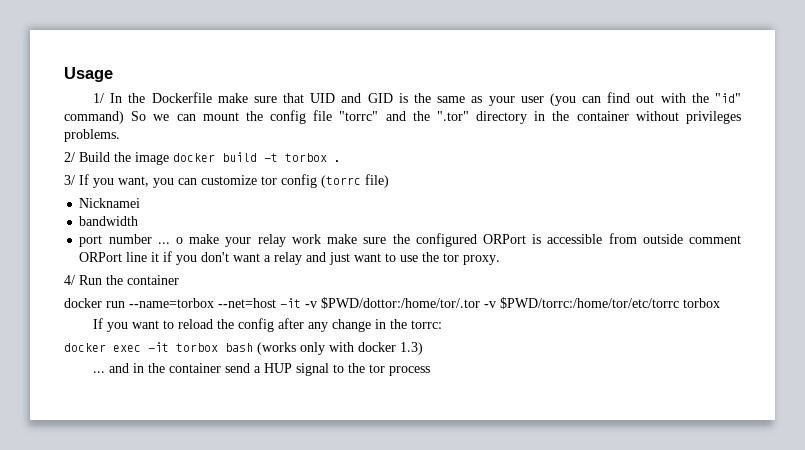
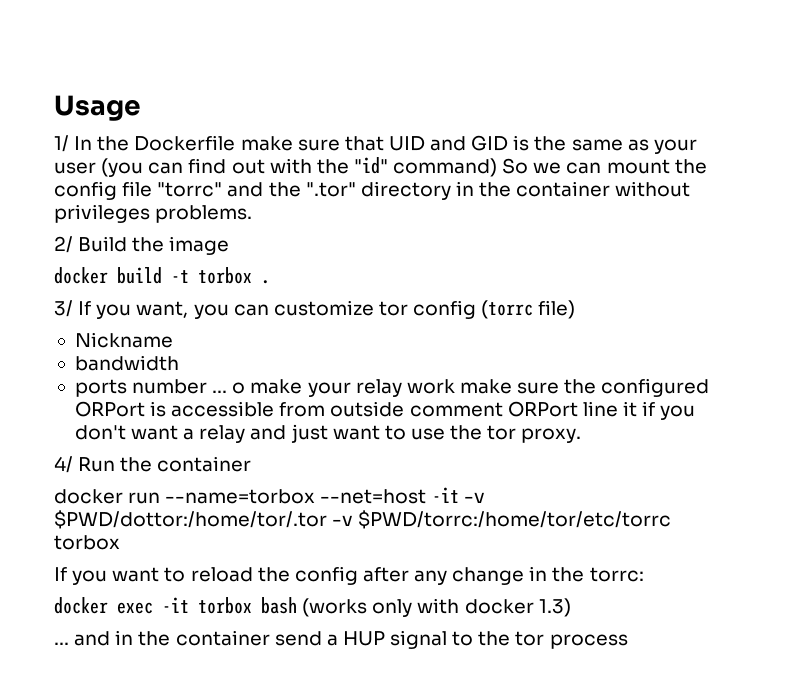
- 2/ Build the image docker build -t torbox .
+ 2/ Build the image
+ docker build -t torbox .
- Nicknamei
+ Nickname
- port number ... o make your relay work make sure the configured ORPort is accessible from outside comment ORPort line it if you don't want a relay and just want to use the tor proxy.
+ ports number ... o make your relay work make sure the configured ORPort is accessible from outside comment ORPort line it if you don't want a relay and just want to use the tor proxy.

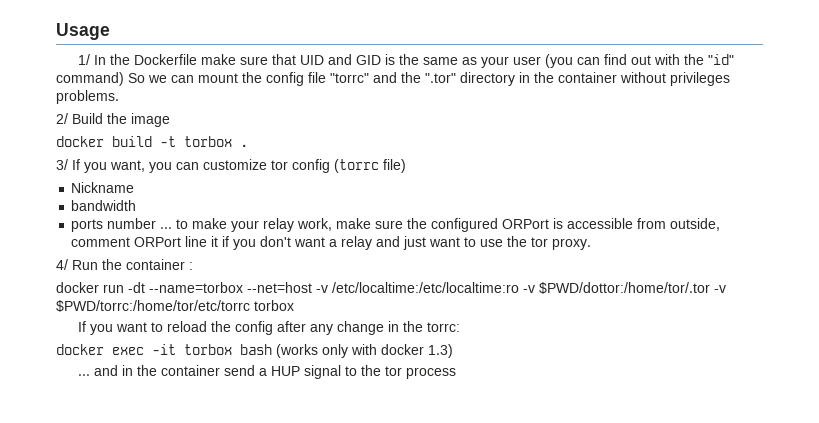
- ports number ... o make your relay work make sure the configured ORPort is accessible from outside comment ORPort line it if you don't want a relay and just want to use the tor proxy.
+ ports number ... to make your relay work, make sure the configured ORPort is accessible from outside, comment ORPort line it if you don't want a relay and just want to use the tor proxy.
- 4/ Run the container
+ 4/ Run the container :
- docker run --name=torbox --net=host -it -v $PWD/dottor:/home/tor/.tor -v $PWD/torrc:/home/tor/etc/torrc torbox
+ docker run -dt --name=torbox --net=host -v /etc/localtime:/etc/localtime:ro -v $PWD/dottor:/home/tor/.tor -v $PWD/torrc:/home/tor/etc/torrc torbox

